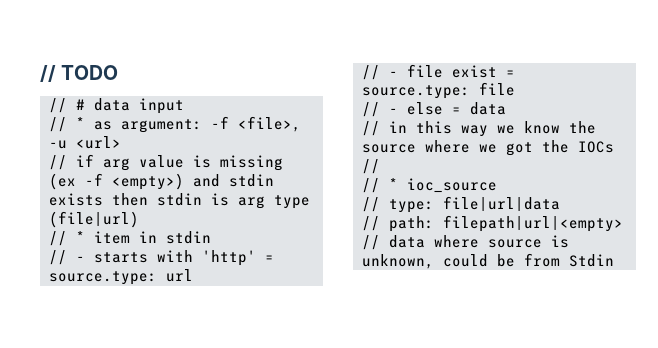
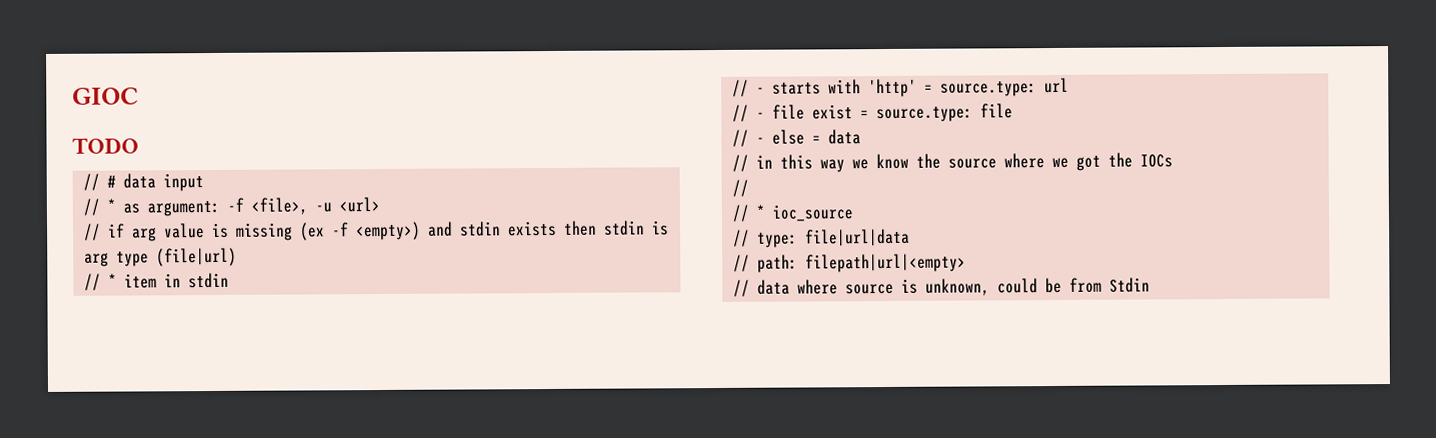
- // TODO
+ GIOC
+ TODO

